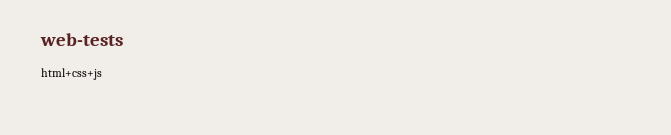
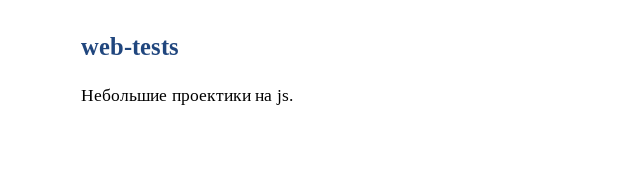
- html+css+js
+ Небольшие проектики на js.

